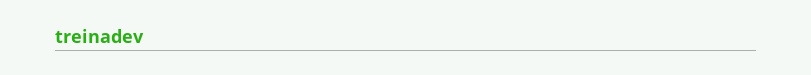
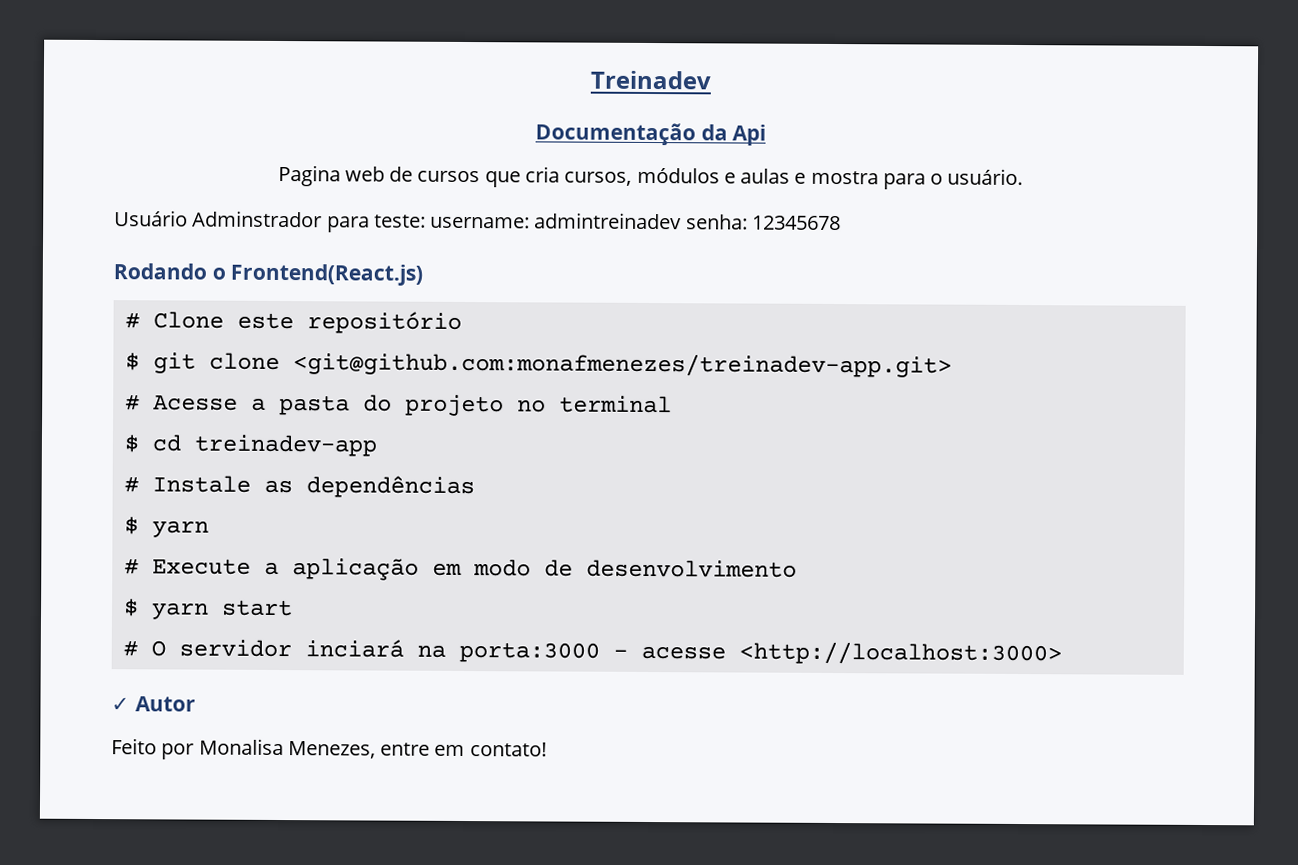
- treinadev
+ Treinadev
+ Documentação da Api
+ Pagina web de cursos que cria cursos, módulos e aulas e mostra para o usuário.
+ Usuário Adminstrador para teste: username: admintreinadev senha: 12345678
+ Rodando o Frontend(React.js)
+ # Clone este repositório
+ $ git clone <git@github.com:monafmenezes/treinadev-app.git>
+ # Acesse a pasta do projeto no terminal
+ $ cd treinadev-app
+ # Instale as dependências
+ $ yarn
+ # Execute a aplicação em modo de desenvolvimento
+ $ yarn start
+ # O servidor inciará na porta:3000 - acesse <http://localhost:3000>
+ ✓ Autor
+ Feito por Monalisa Menezes, entre em contato!

